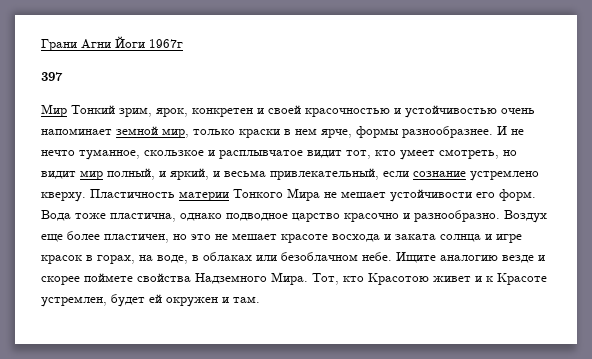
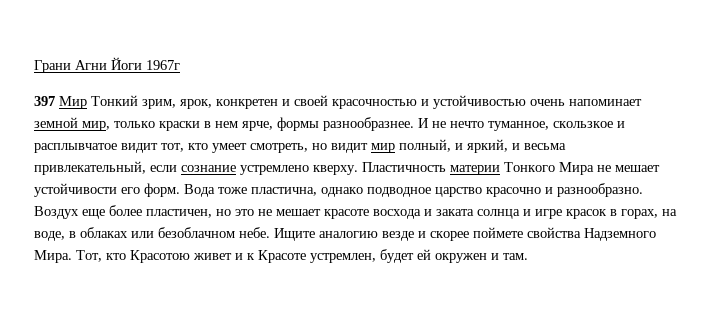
- 397
- Мир Тонкий зрим, ярок, конкретен и своей красочностью и устойчивостью очень напоминает земной мир, только краски в нем ярче, формы разнообразнее.
+ 397 Мир Тонкий зрим, ярок, конкретен и своей красочностью и устойчивостью очень напоминает земной мир, только краски в нем ярче, формы разнообразнее.

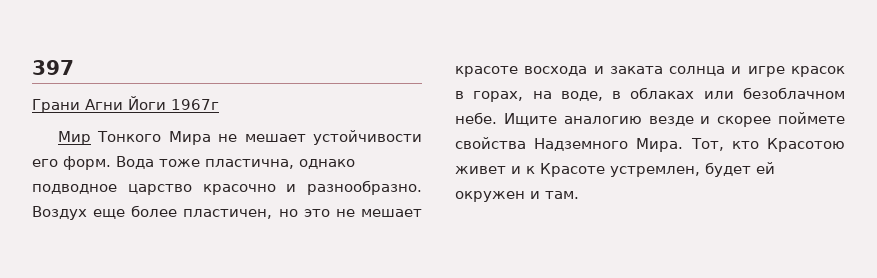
+ 397
- 397 Мир Тонкий зрим, ярок, конкретен и своей красочностью и устойчивостью очень напоминает земной мир, только краски в нем ярче, формы разнообразнее. И не нечто туманное, скользкое и расплывчатое видит тот, кто умеет смотреть, но видит мир полный, и яркий, и весьма привлекательный, если сознание устремлено кверху. Пластичность материи Тонкого Мира не мешает устойчивости его форм.
+ Мир Тонкого Мира не мешает устойчивости его форм.

